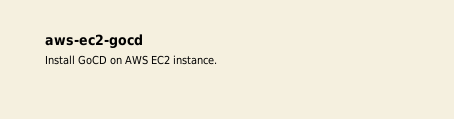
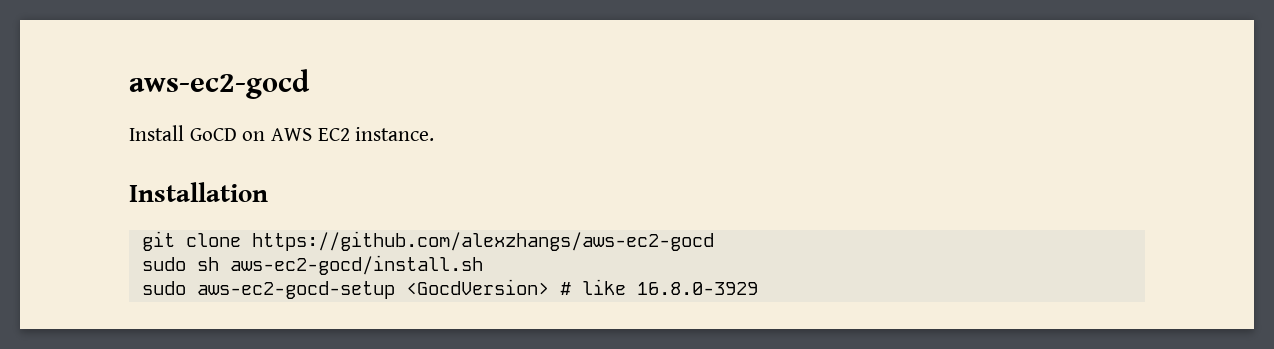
+ Installation
+ git clone https://github.com/alexzhangs/aws-ec2-gocd
+ sudo sh aws-ec2-gocd/install.sh
+ sudo aws-ec2-gocd-setup <GocdVersion> # like 16.8.0-3929

